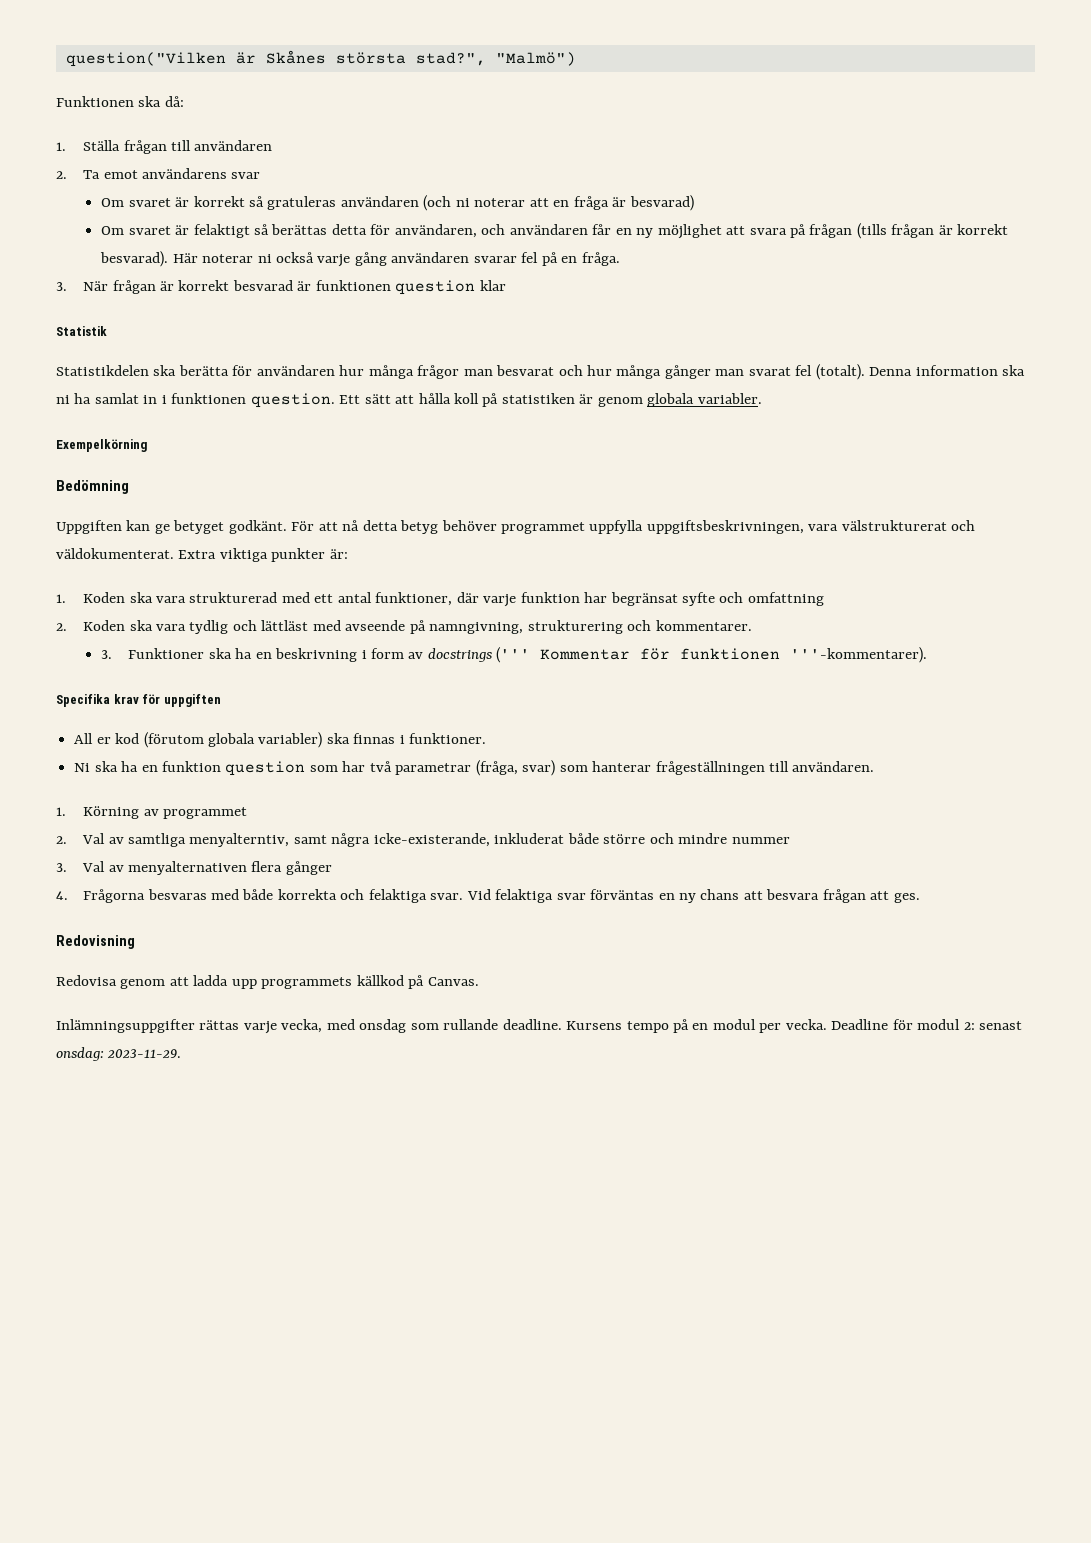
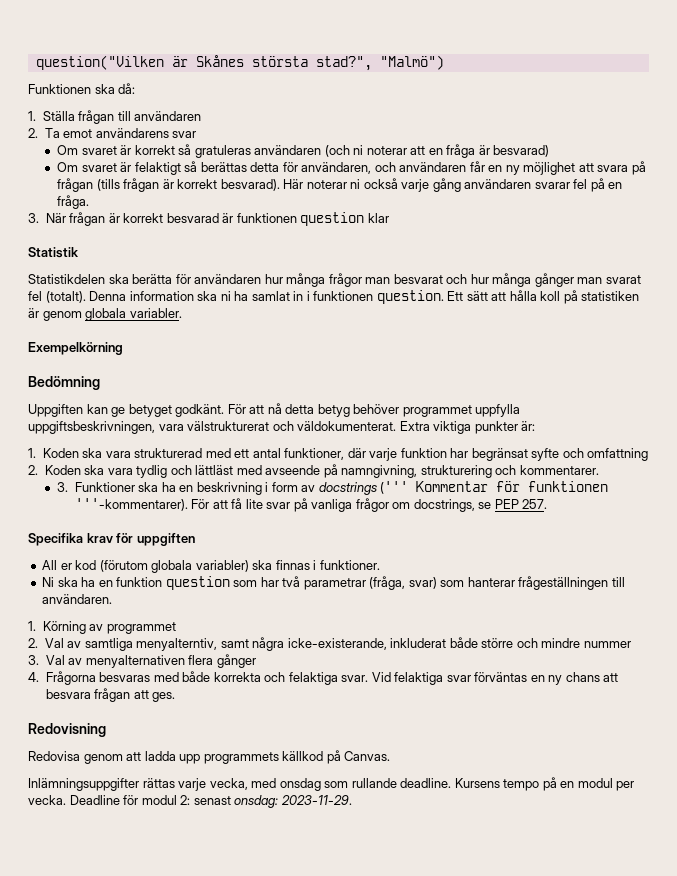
+ För att få lite svar på vanliga frågor om docstrings, se PEP 257.

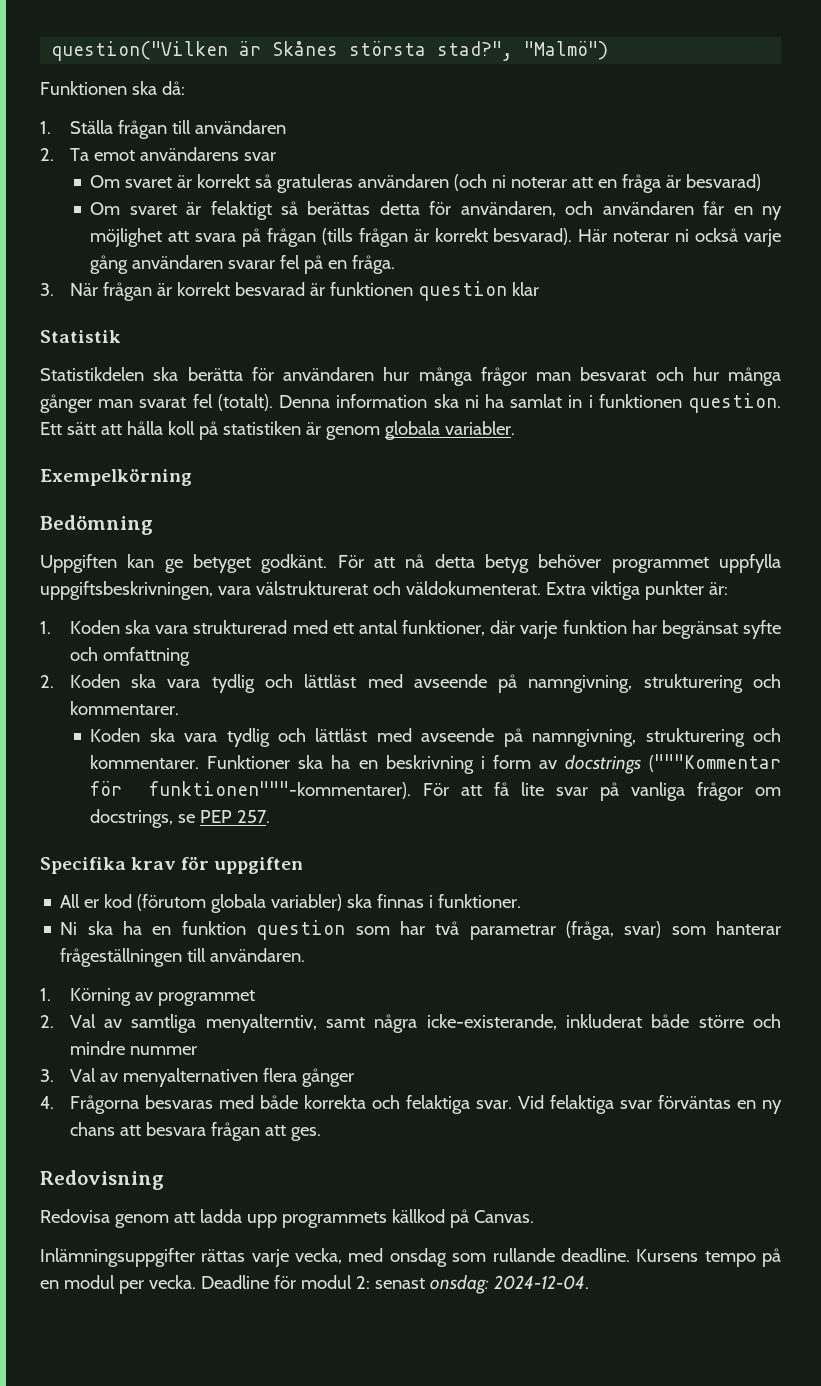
- 3. Funktioner ska ha en beskrivning i form av docstrings (''' Kommentar för funktionen '''-kommentarer).
+ Koden ska vara tydlig och lättläst med avseende på namngivning, strukturering och kommentarer. Funktioner ska ha en beskrivning i form av docstrings ("""Kommentar för funktionen"""-kommentarer).
- Deadline för modul 2: senast onsdag: 2023-11-29.
+ Deadline för modul 2: senast onsdag: 2024-12-04.

